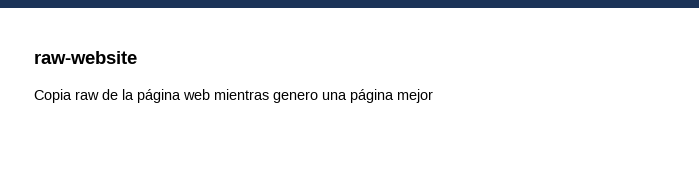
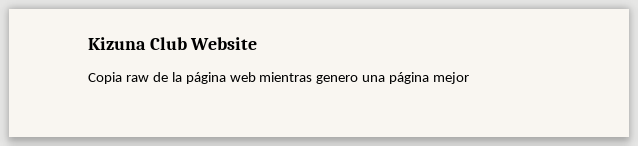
- raw-website
+ Kizuna Club Website

